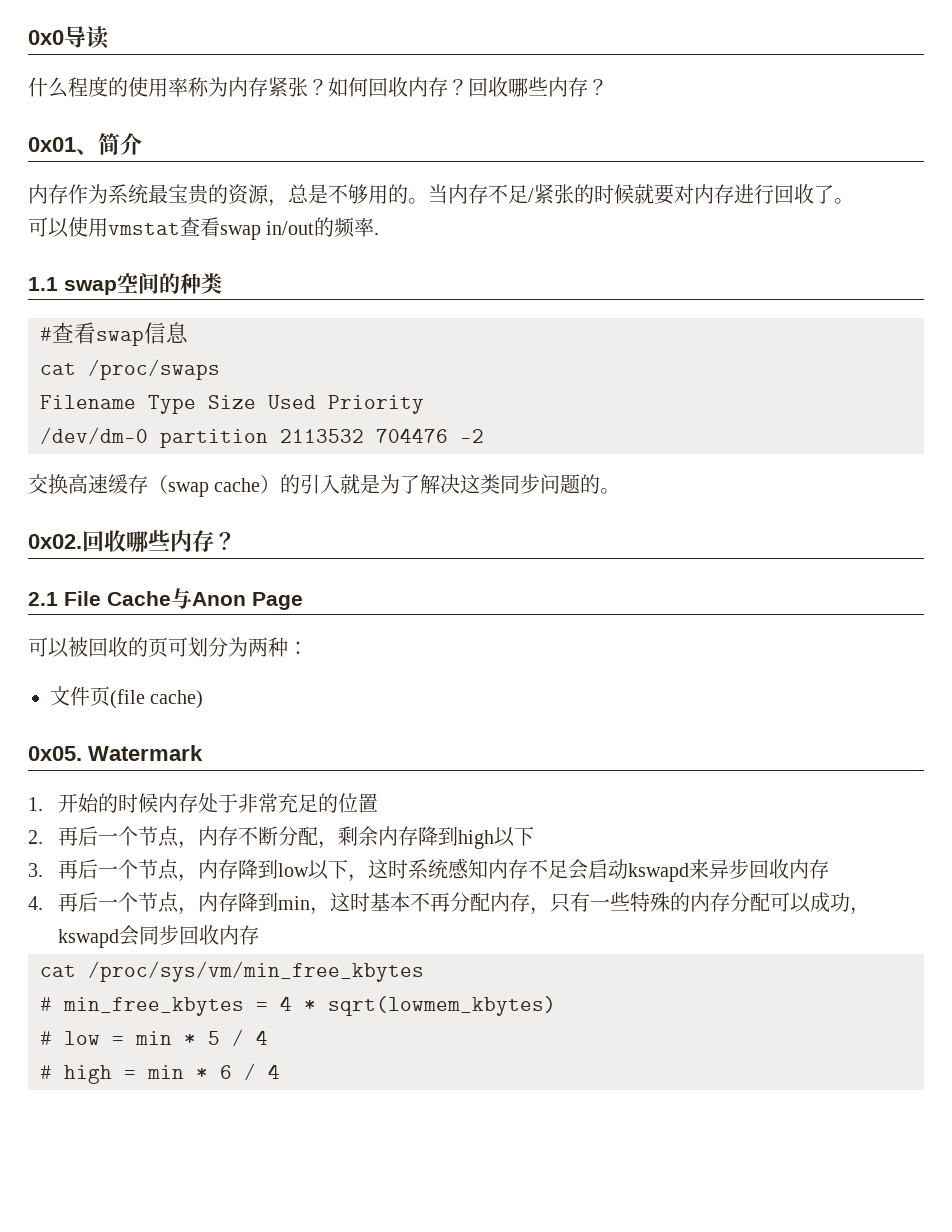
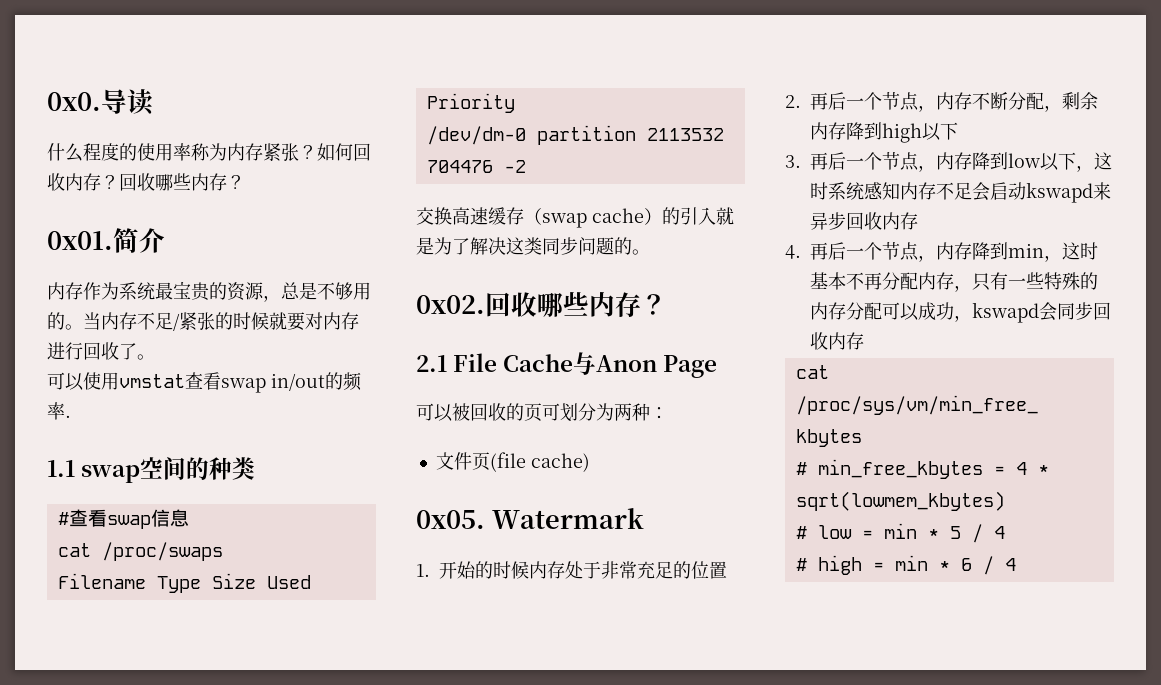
- 0x0导读
+ 0x0.导读
- 0x01、简介
+ 0x01.简介

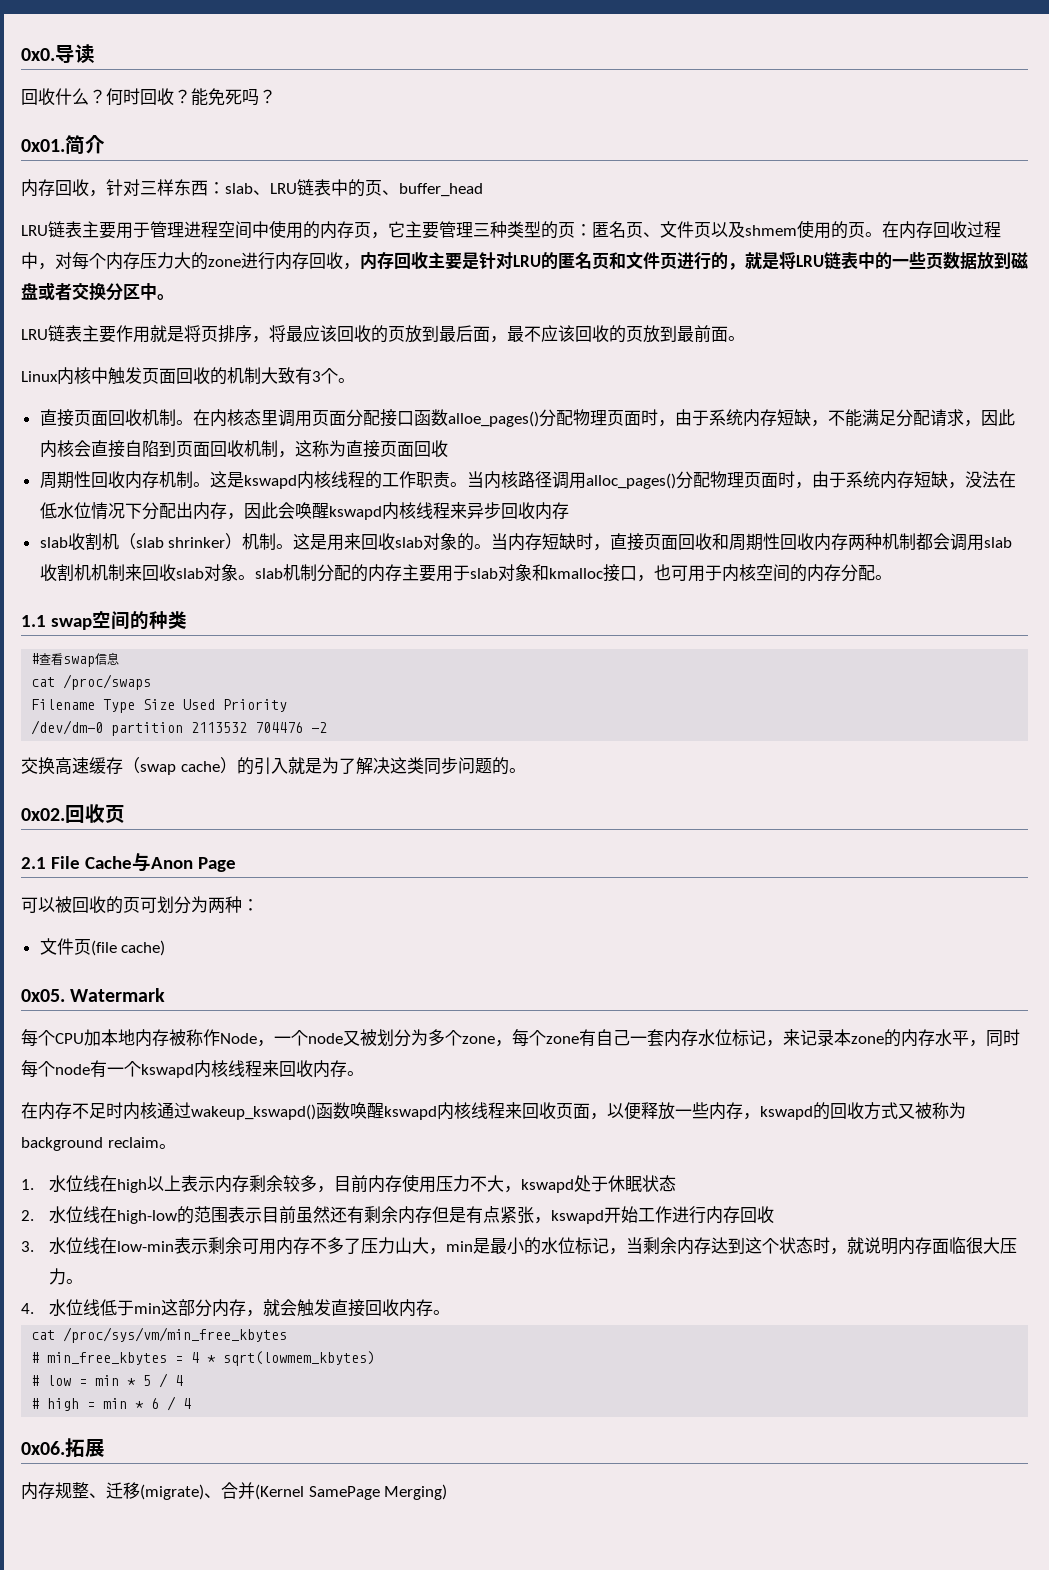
- 什么程度的使用率称为内存紧张？如何回收内存？回收哪些内存？
+ 回收什么？何时回收？能免死吗？
  0x01.简介
- 内存作为系统最宝贵的资源，总是不够用的。当内存不足/紧张的时候就要对内存进行回收了。
- 可以使用vmstat查看swap in/out的频率.
+ 内存回收，针对三样东西：slab、LRU链表中的页、buffer_head
+ LRU链表主要用于管理进程空间中使用的内存页，它主要管理三种类型的页：匿名页、文件页以及shmem使用的页。在内存回收过程中，对每个内存压力大的zone进行内存回收，内存回收主要是针对LRU的匿名页和文件页进行的，就是将LRU链表中的一些页数据放到磁盘或者交换分区中。
+ LRU链表主要作用就是将页排序，将最应该回收的页放到最后面，最不应该回收的页放到最前面。
+ Linux内核中触发页面回收的机制大致有3个。
+ 直接页面回收机制。在内核态里调用页面分配接口函数alloe_pages()分配物理页面时，由于系统内存短缺，不能满足分配请求，因此内核会直接自陷到页面回收机制，这称为直接页面回收
+ 周期性回收内存机制。这是kswapd内核线程的工作职责。当内核路径调用alloc_pages()分配物理页面时，由于系统内存短缺，没法在低水位情况下分配出内存，因此会唤醒kswapd内核线程来异步回收内存
+ slab收割机（slab shrinker）机制。这是用来回收slab对象的。当内存短缺时，直接页面回收和周期性回收内存两种机制都会调用slab收割机机制来回收slab对象。slab机制分配的内存主要用于slab对象和kmalloc接口，也可用于内核空间的内存分配。
- 0x02.回收哪些内存？
+ 0x02.回收页
- 1.开始的时候内存处于非常充足的位置
- 2.再后一个节点，内存不断分配，剩余内存降到high以下
- 3.再后一个节点，内存降到low以下，这时系统感知内存不足会启动kswapd来异步回收内存
- 4.再后一个节点，内存降到min，这时基本不再分配内存，只有一些特殊的内存分配可以成功，kswapd会同步回收内存
+ 每个CPU加本地内存被称作Node，一个node又被划分为多个zone，每个zone有自己一套内存水位标记，来记录本zone的内存水平，同时每个node有一个kswapd内核线程来回收内存。
+ 在内存不足时内核通过wakeup_kswapd()函数唤醒kswapd内核线程来回收页面，以便释放一些内存，kswapd的回收方式又被称为background reclaim。
+ 1.水位线在high以上表示内存剩余较多，目前内存使用压力不大，kswapd处于休眠状态
+ 2.水位线在high-low的范围表示目前虽然还有剩余内存但是有点紧张，kswapd开始工作进行内存回收
+ 3.水位线在low-min表示剩余可用内存不多了压力山大，min是最小的水位标记，当剩余内存达到这个状态时，就说明内存面临很大压力。
+ 4.水位线低于min这部分内存，就会触发直接回收内存。
+ 0x06.拓展
+ 内存规整、迁移(migrate)、合并(Kernel SamePage Merging)

